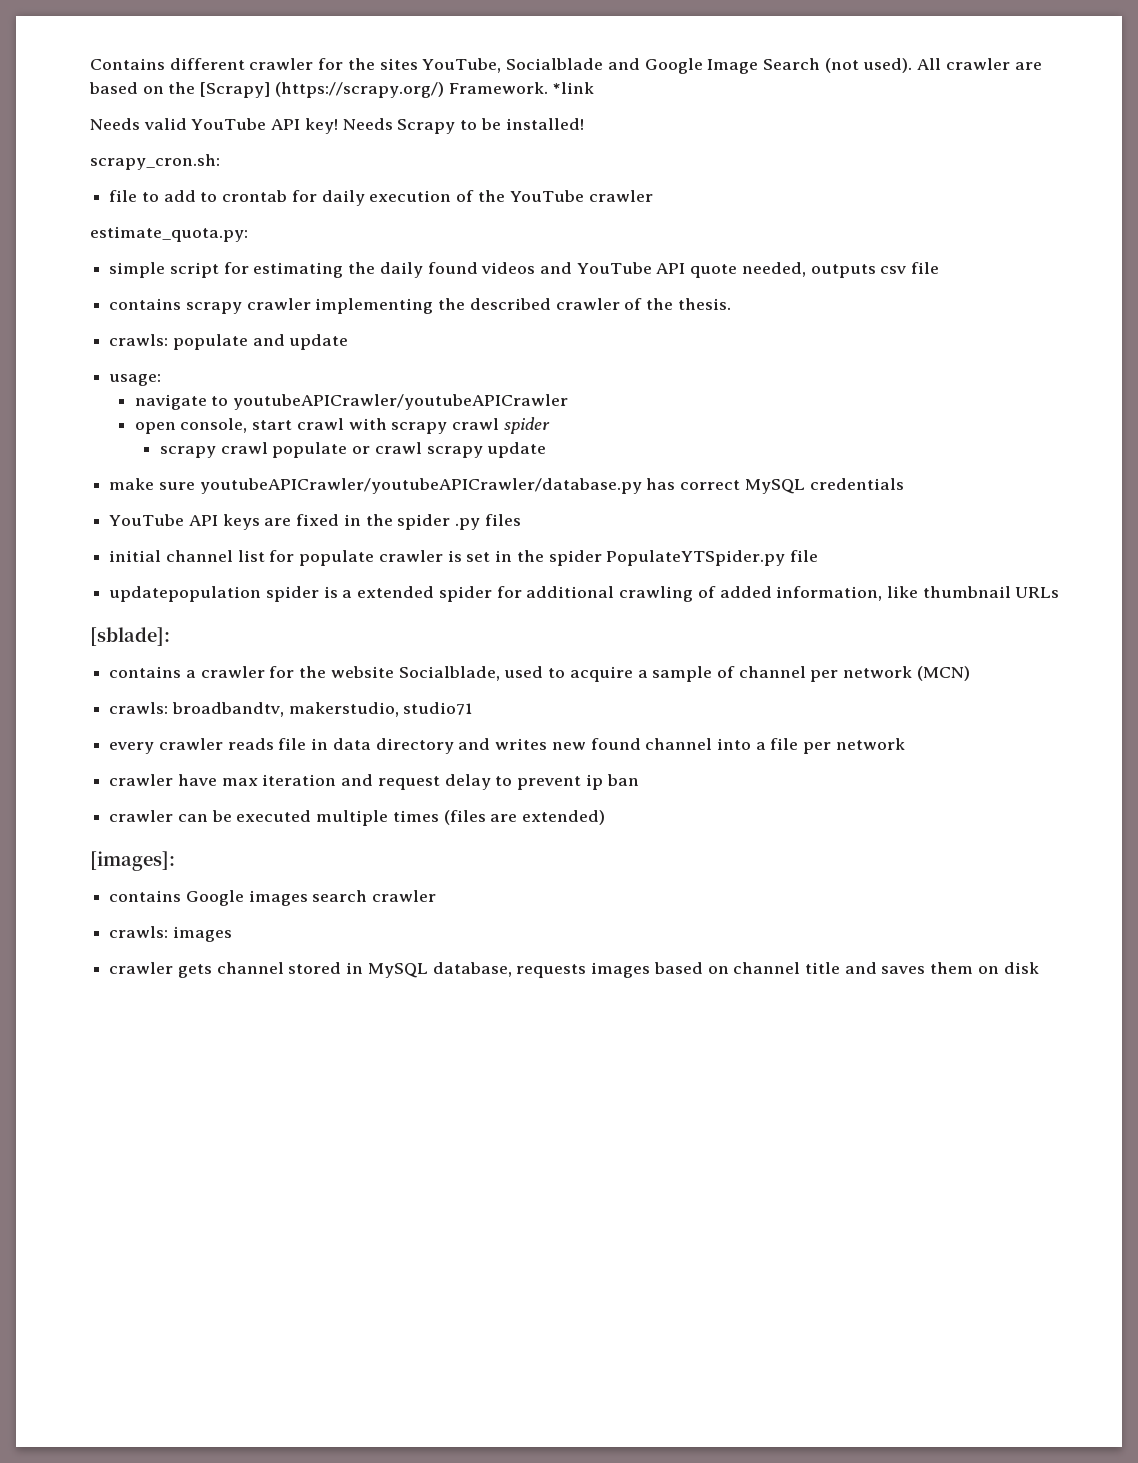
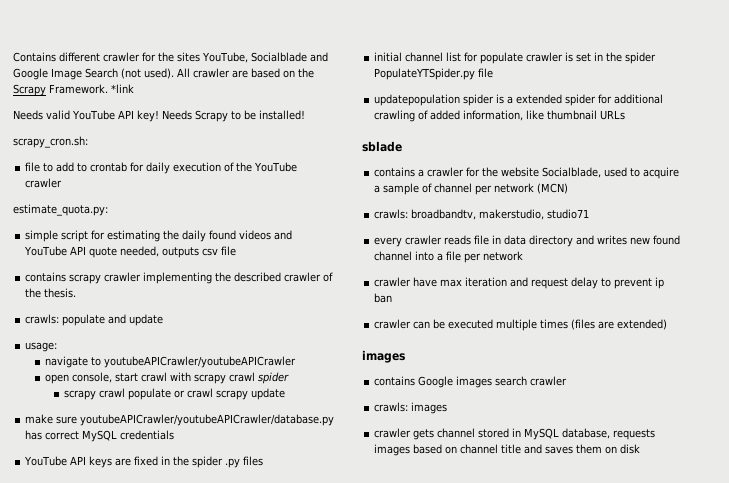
- All crawler are based on the [Scrapy] (https://scrapy.org/) Framework.
+ All crawler are based on the Scrapy Framework.
- [sblade]:
+ sblade
  crawler can be executed multiple times (files are extended)
- [images]:
+ images

